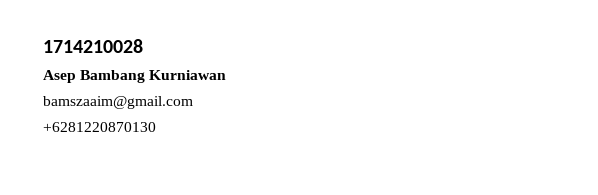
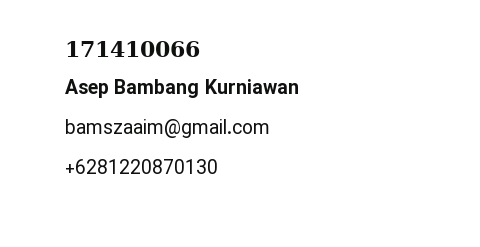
- 1714210028
+ 171410066

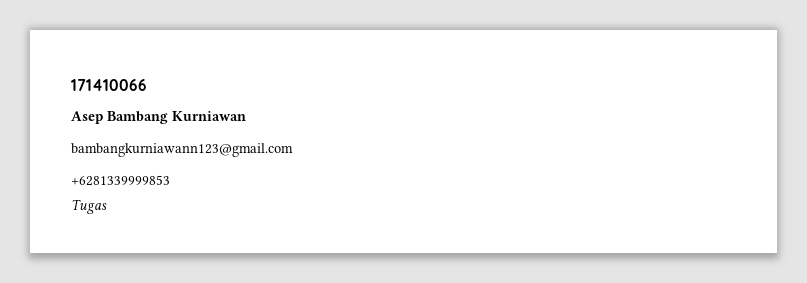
- bamszaaim@gmail.com
- +6281220870130
+ bambangkurniawann123@gmail.com
+ +6281339999853
+ Tugas

